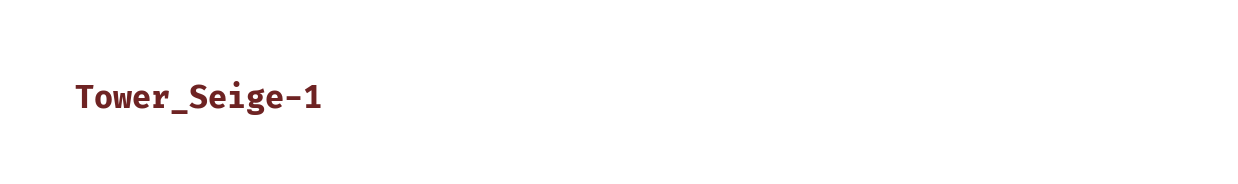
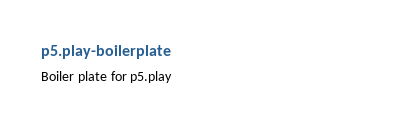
- Tower_Seige-1
+ p5.play-boilerplate
+ Boiler plate for p5.play

